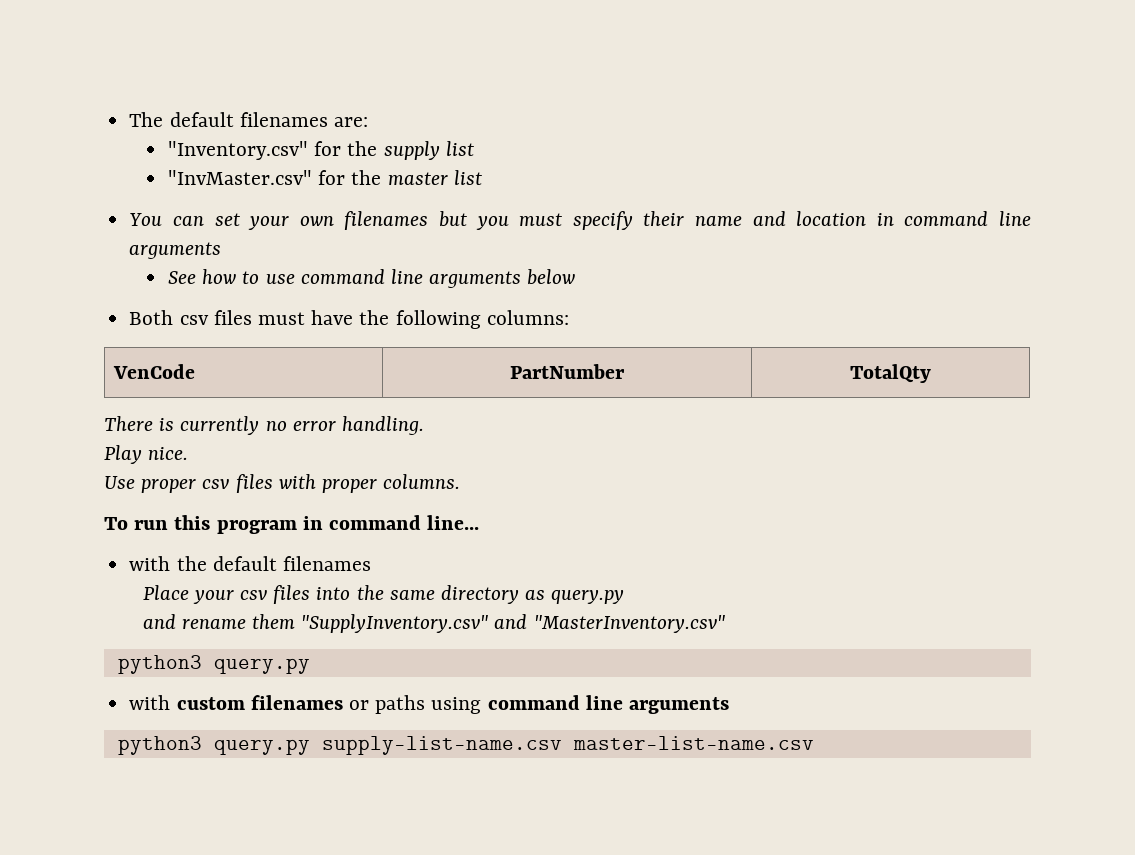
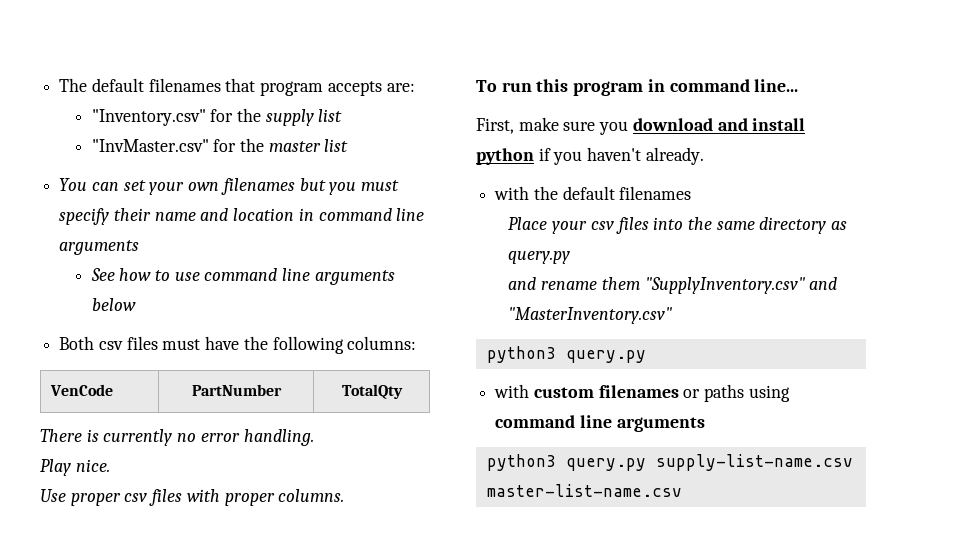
- The default filenames are:
+ The default filenames that program accepts are:
+ First, make sure you download and install python if you haven't already.

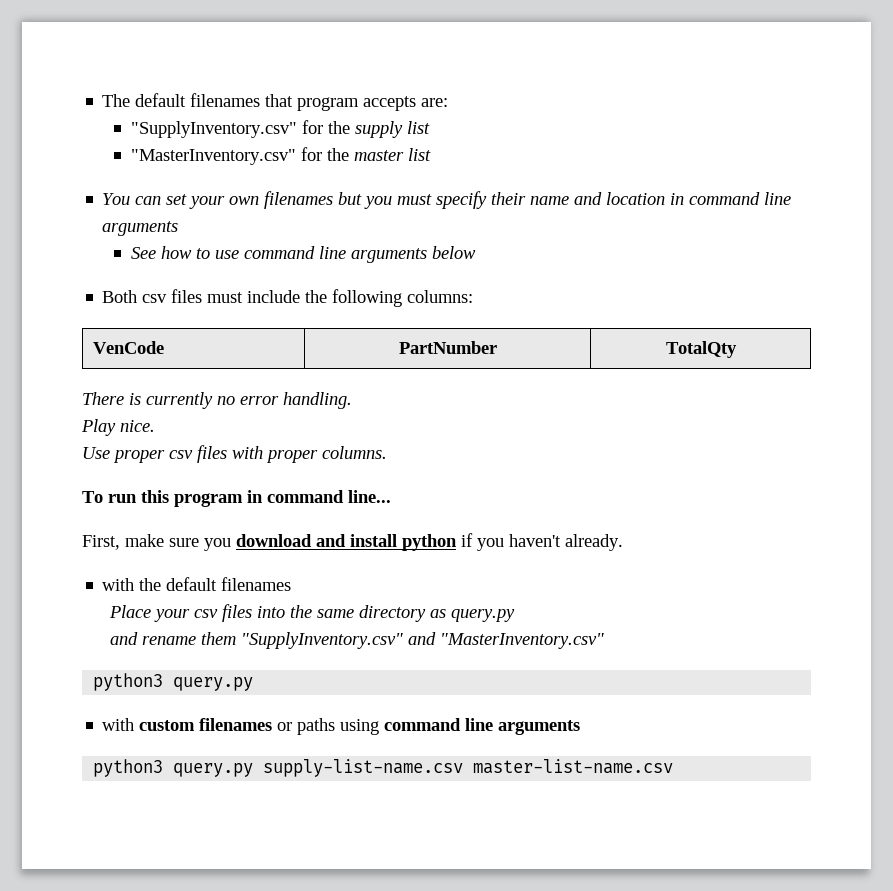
- "Inventory.csv" for the supply list
+ "SupplyInventory.csv" for the supply list
- "InvMaster.csv" for the master list
+ "MasterInventory.csv" for the master list
- Both csv files must have the following columns:
+ Both csv files must include the following columns:

